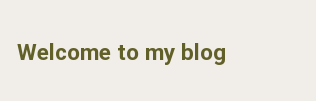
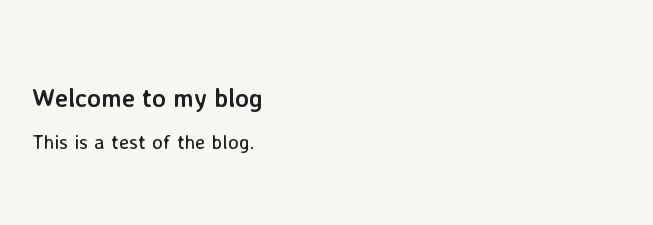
+ This is a test of the blog.

